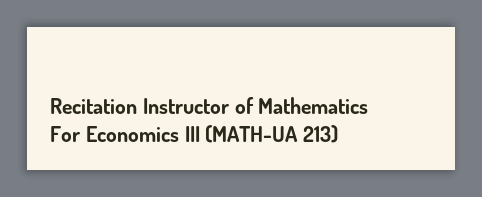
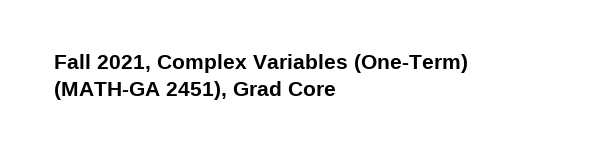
- Recitation Instructor of Mathematics For Economics III (MATH-UA 213)
+ Fall 2021, Complex Variables (One-Term) (MATH-GA 2451), Grad Core

